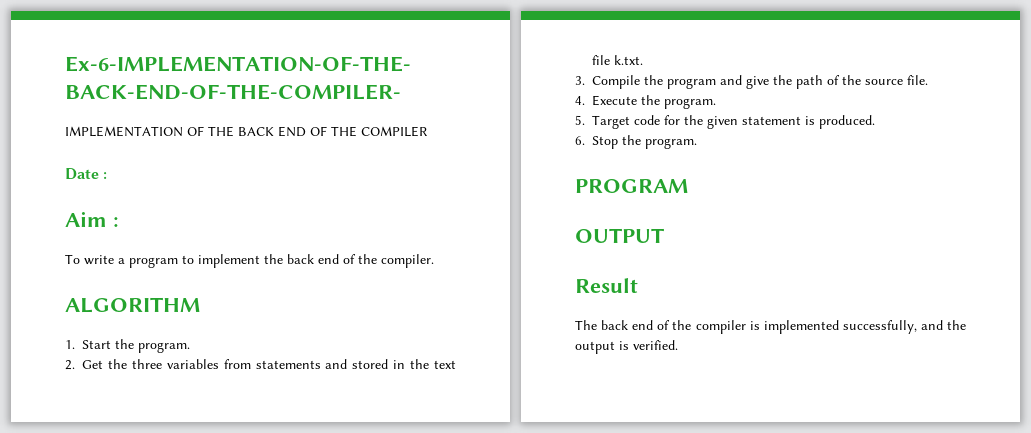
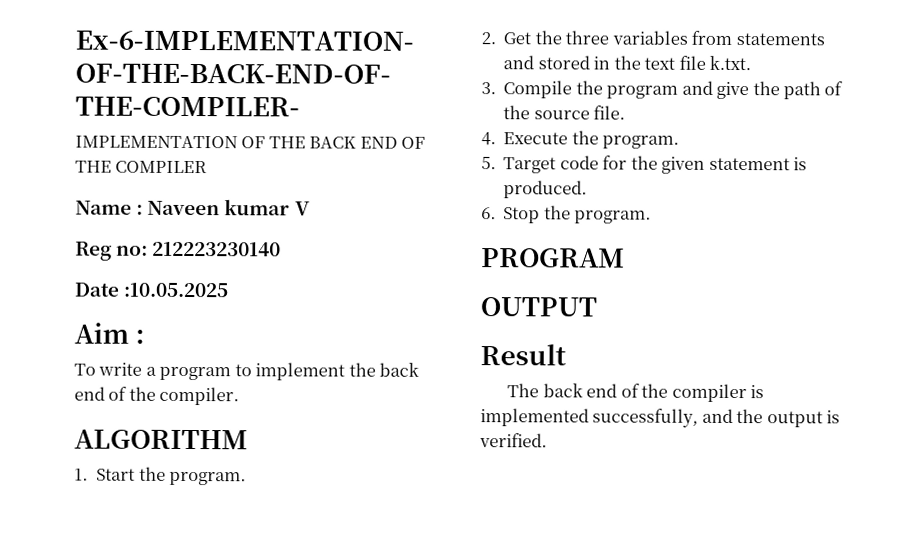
+ Name : Naveen kumar V
+ Reg no: 212223230140
- Date :
+ Date :10.05.2025

